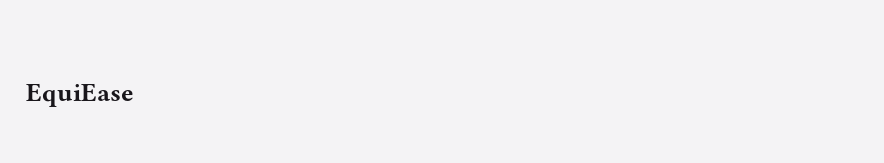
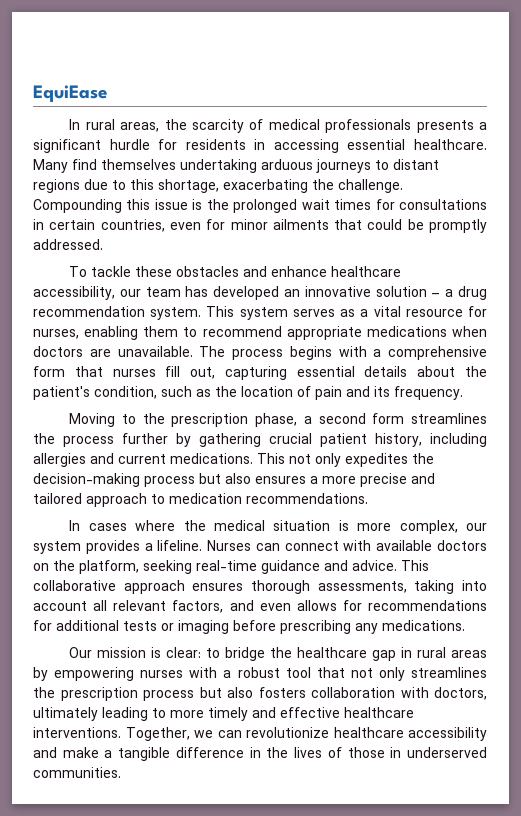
+ In rural areas, the scarcity of medical professionals presents a significant hurdle for residents in accessing essential healthcare. Many find themselves undertaking arduous journeys to distant regions due to this shortage, exacerbating the challenge. Compounding this issue is the prolonged wait times for consultations in certain countries, even for minor ailments that could be promptly addressed.
+ To tackle these obstacles and enhance healthcare accessibility, our team has developed an innovative solution – a drug recommendation system. This system serves as a vital resource for nurses, enabling them to recommend appropriate medications when doctors are unavailable. The process begins with a comprehensive form that nurses fill out, capturing essential details about the patient's condition, such as the location of pain and its frequency.
+ Moving to the prescription phase, a second form streamlines the process further by gathering crucial patient history, including allergies and current medications. This not only expedites the decision-making process but also ensures a more precise and tailored approach to medication recommendations.
+ In cases where the medical situation is more complex, our system provides a lifeline. Nurses can connect with available doctors on the platform, seeking real-time guidance and advice. This collaborative approach ensures thorough assessments, taking into account all relevant factors, and even allows for recommendations for additional tests or imaging before prescribing any medications.
+ Our mission is clear: to bridge the healthcare gap in rural areas by empowering nurses with a robust tool that not only streamlines the prescription process but also fosters collaboration with doctors, ultimately leading to more timely and effective healthcare interventions. Together, we can revolutionize healthcare accessibility and make a tangible difference in the lives of those in underserved communities.

